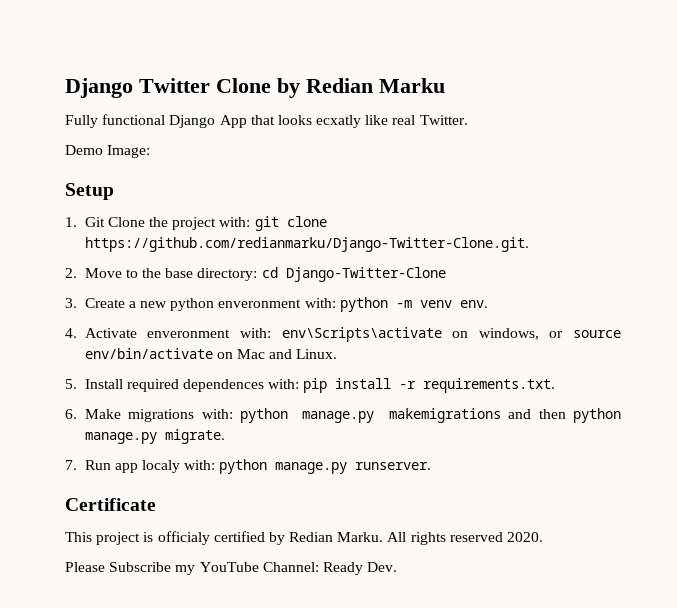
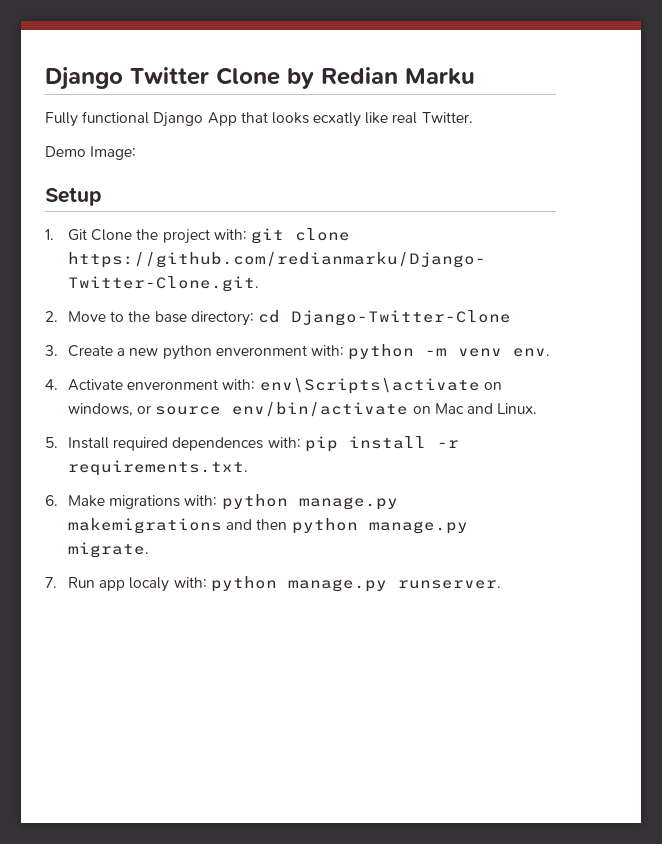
- Certificate
- This project is officialy certified by Redian Marku. All rights reserved 2020.
- Please Subscribe my YouTube Channel: Ready Dev.

